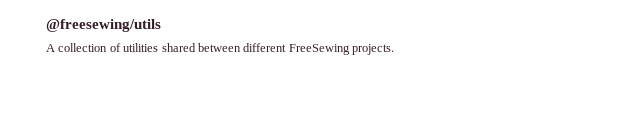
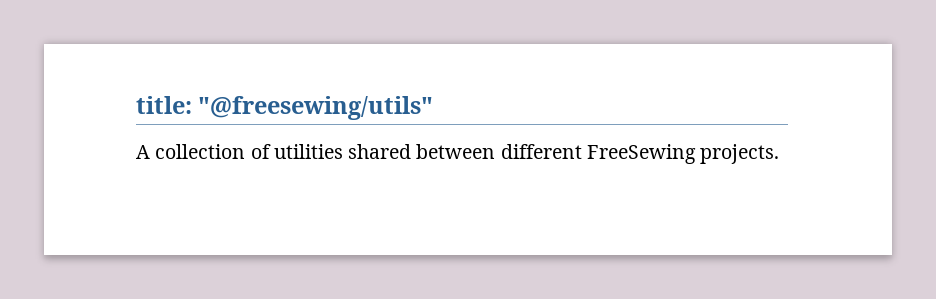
- @freesewing/utils
+ title: "@freesewing/utils"

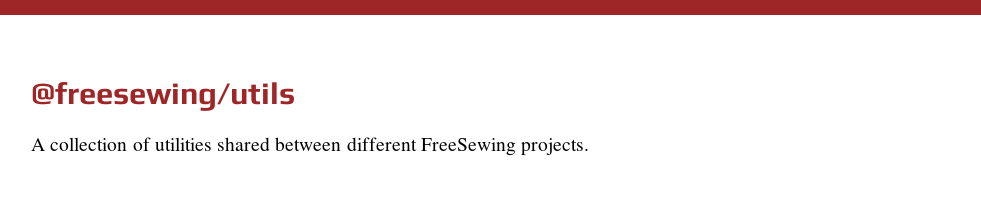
- title: "@freesewing/utils"
+ @freesewing/utils

